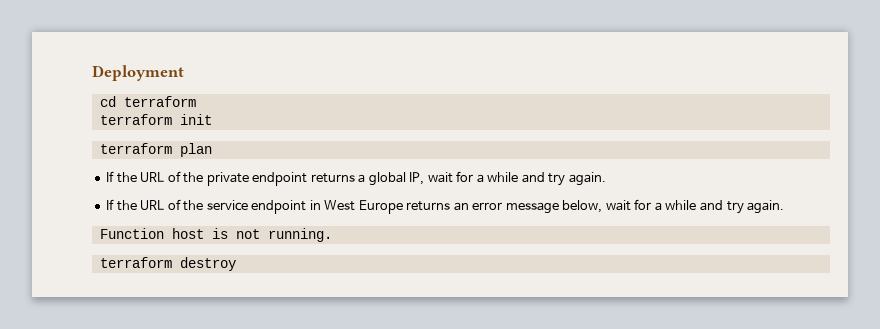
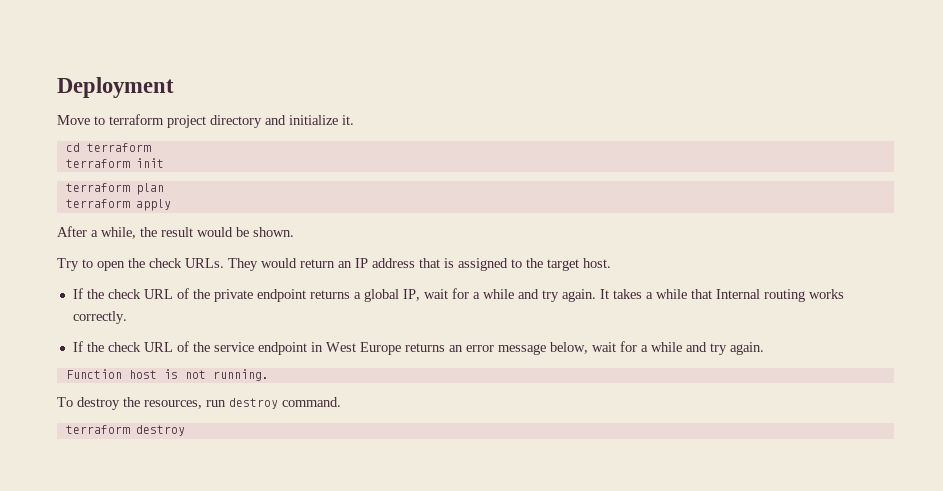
+ Move to terraform project directory and initialize it.
- If the URL of the private endpoint returns a global IP, wait for a while and try again.
- If the URL of the service endpoint in West Europe returns an error message below, wait for a while and try again.
+ terraform apply
+ After a while, the result would be shown.
+ Try to open the check URLs. They would return an IP address that is assigned to the target host.
+ If the check URL of the private endpoint returns a global IP, wait for a while and try again. It takes a while that Internal routing works correctly.
+ If the check URL of the service endpoint in West Europe returns an error message below, wait for a while and try again.
+ To destroy the resources, run destroy command.

